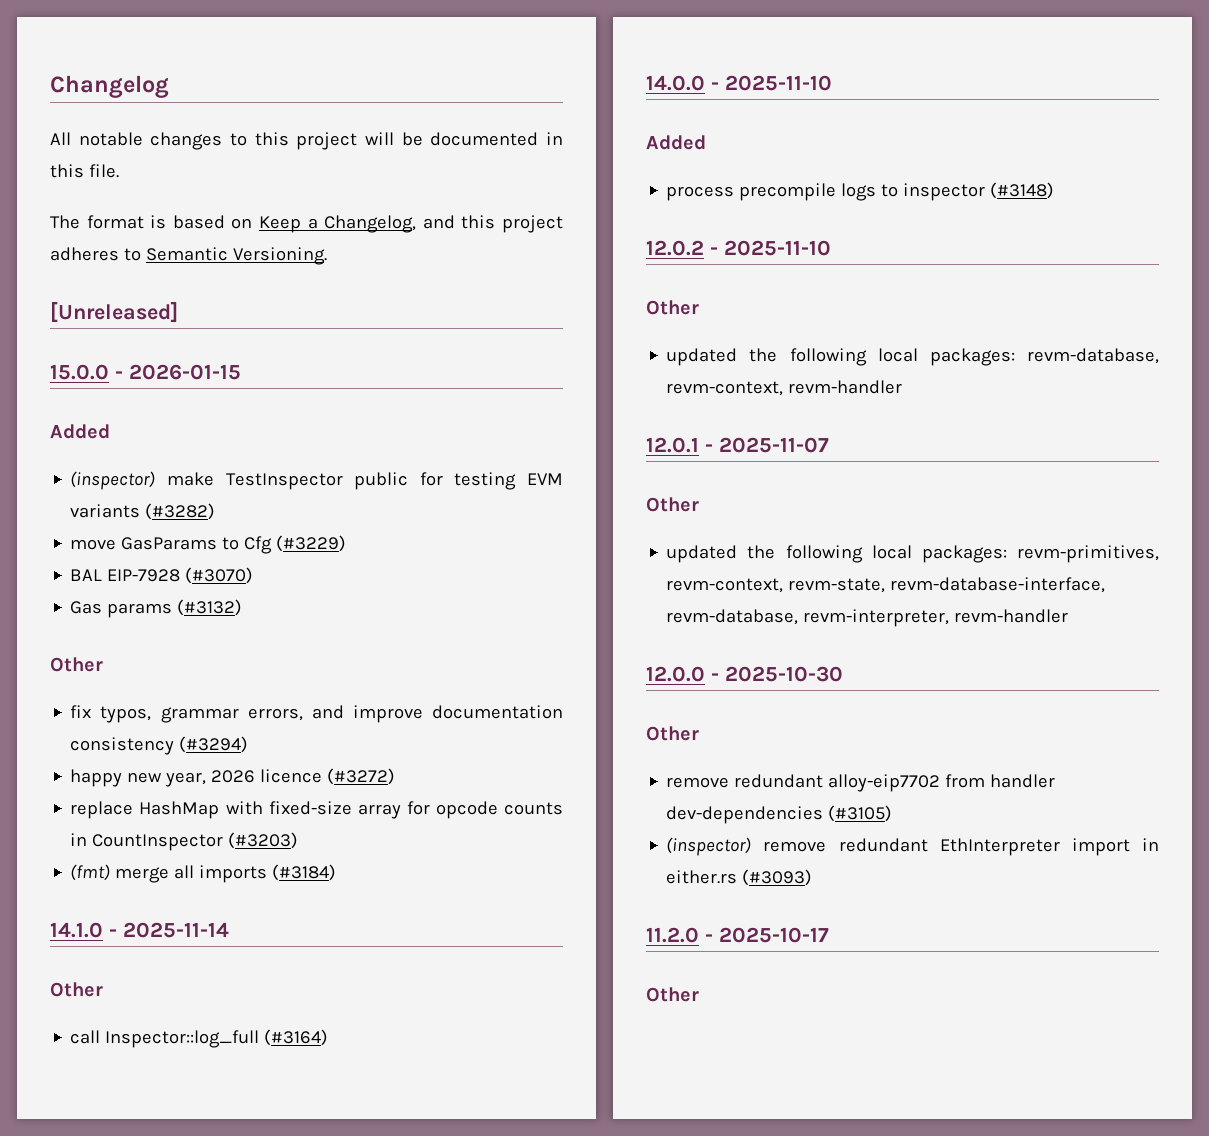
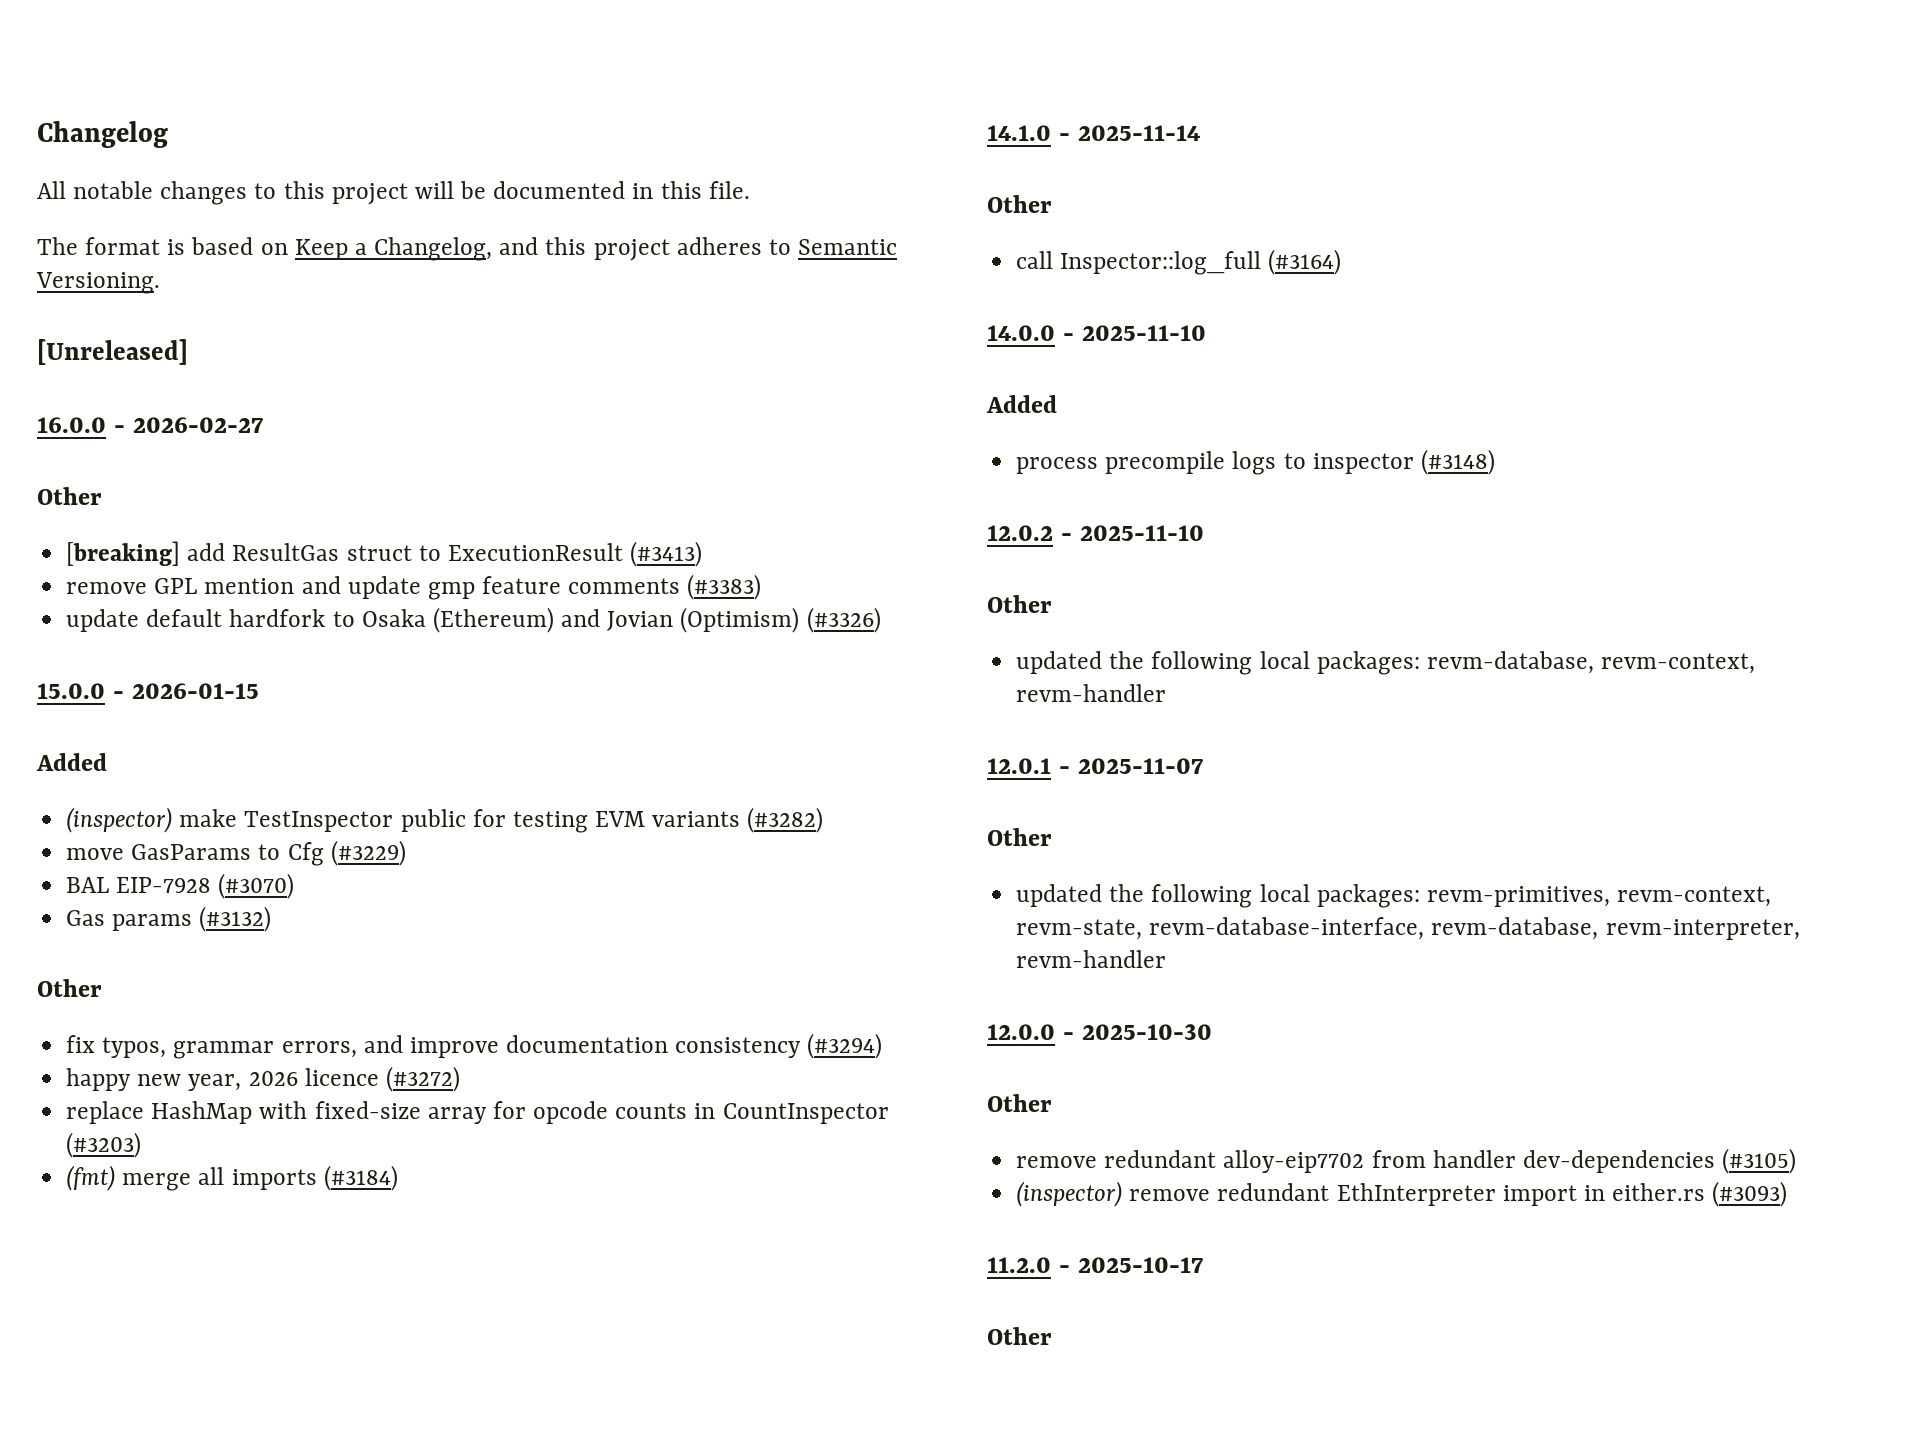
+ 16.0.0 - 2026-02-27
+ Other
+ [breaking] add ResultGas struct to ExecutionResult (#3413)
+ remove GPL mention and update gmp feature comments (#3383)
+ update default hardfork to Osaka (Ethereum) and Jovian (Optimism) (#3326)

